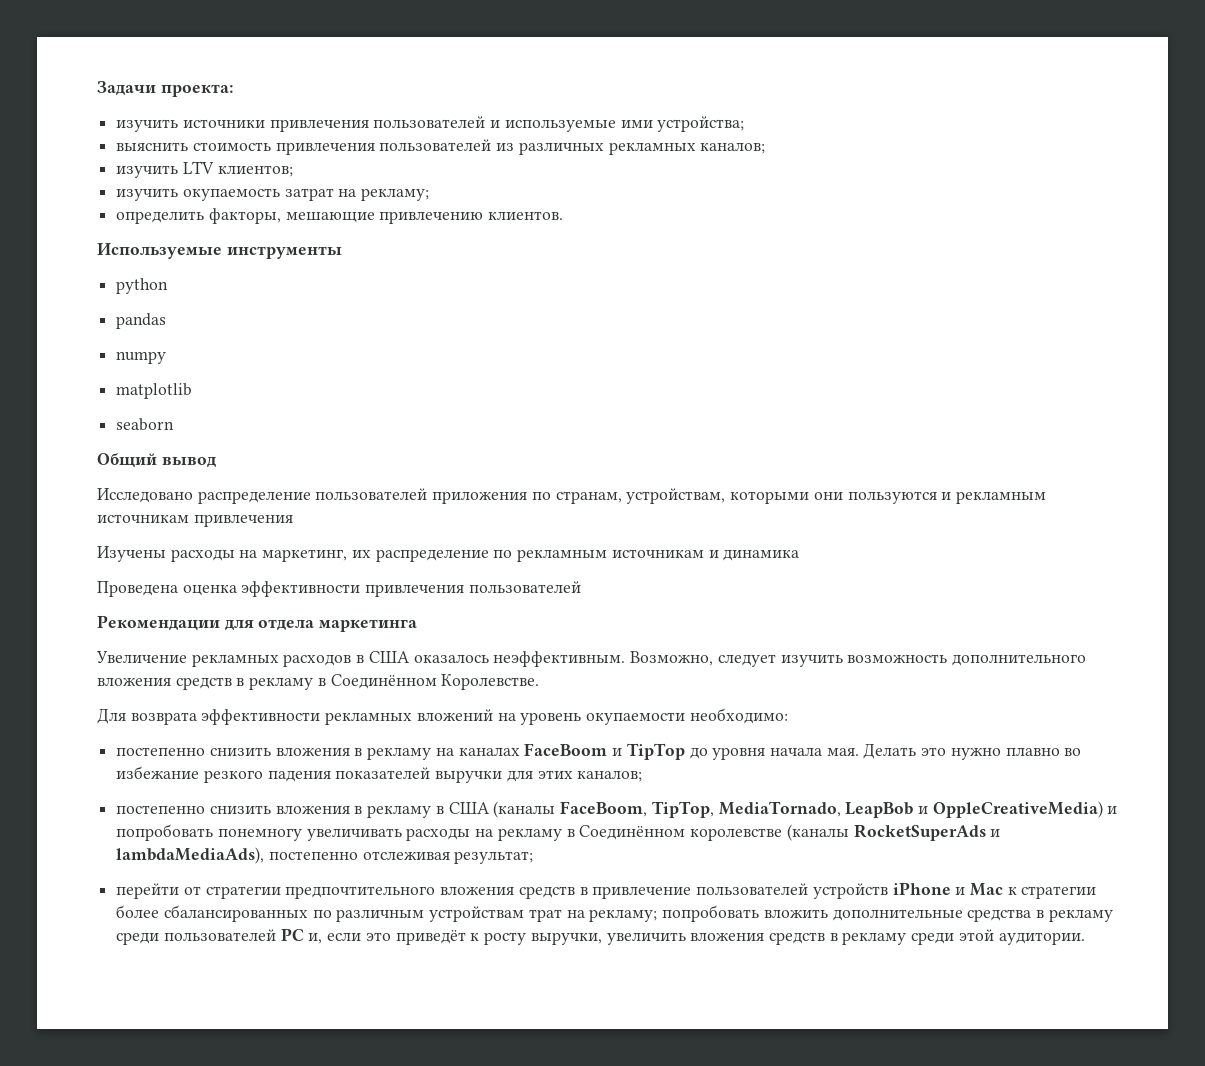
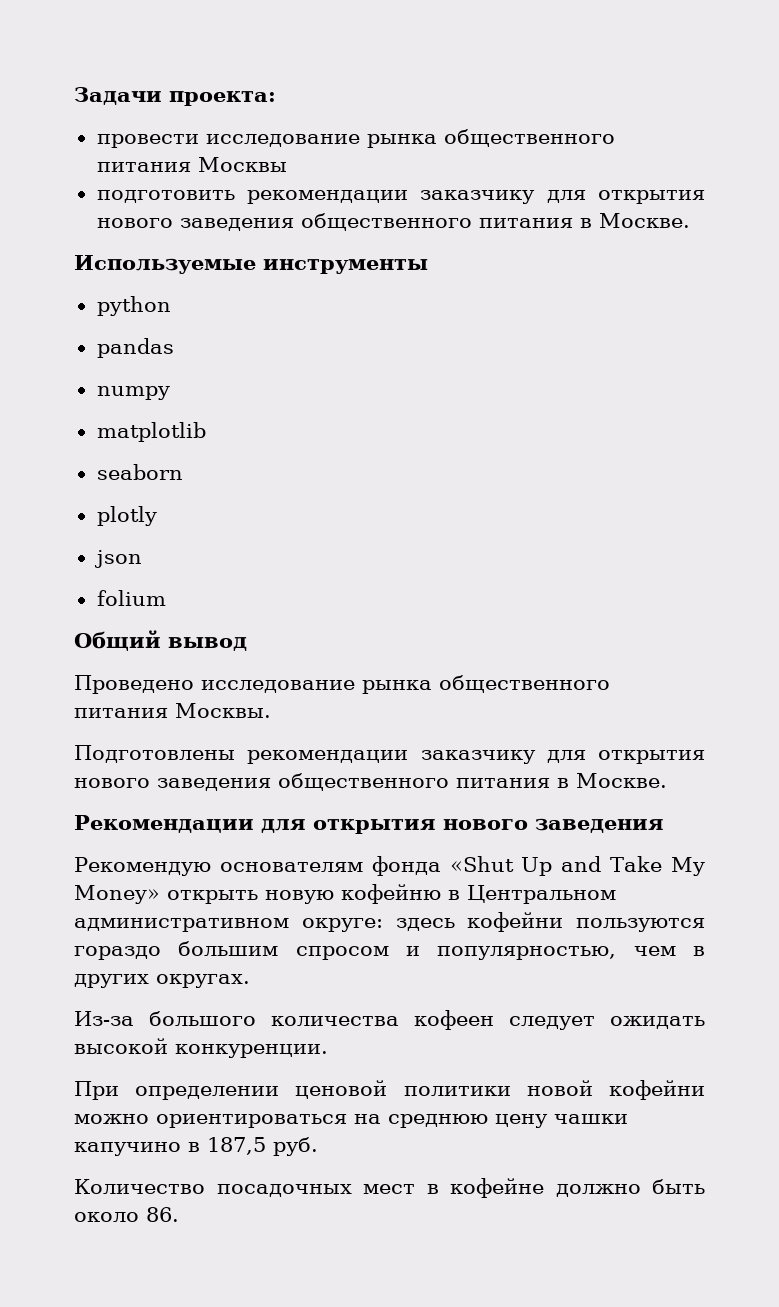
- изучить источники привлечения пользователей и используемые ими устройства;
- выяснить стоимость привлечения пользователей из различных рекламных каналов;
- изучить LTV клиентов;
- изучить окупаемость затрат на рекламу;
- определить факторы, мешающие привлечению клиентов.
+ провести исследование рынка общественного питания Москвы
+ подготовить рекомендации заказчику для открытия нового заведения общественного питания в Москве.
+ plotly
+ json
+ folium
- Исследовано распределение пользователей приложения по странам, устройствам, которыми они пользуются и рекламным источникам привлечения
- Изучены расходы на маркетинг, их распределение по рекламным источникам и динамика
- Проведена оценка эффективности привлечения пользователей
- Рекомендации для отдела маркетинга
- Увеличение рекламных расходов в США оказалось неэффективным. Возможно, следует изучить возможность дополнительного вложения средств в рекламу в Соединённом Королевстве.
- Для возврата эффективности рекламных вложений на уровень окупаемости необходимо:
- постепенно снизить вложения в рекламу на каналах FaceBoom и TipTop до уровня начала мая. Делать это нужно плавно во избежание резкого падения показателей выручки для этих каналов;
- постепенно снизить вложения в рекламу в США (каналы FaceBoom, TipTop, MediaTornado, LeapBob и OppleCreativeMedia) и попробовать понемногу увеличивать расходы на рекламу в Соединённом королевстве (каналы RocketSuperAds и lambdaMediaAds), постепенно отслеживая результат;
- перейти от стратегии предпочтительного вложения средств в привлечение пользователей устройств iPhone и Mac к стратегии более сбалансированных по различным устройствам трат на рекламу; попробовать вложить дополнительные средства в рекламу среди пользователей PC и, если это приведёт к росту выручки, увеличить вложения средств в рекламу среди этой аудитории.
+ Проведено исследование рынка общественного питания Москвы.
+ Подготовлены рекомендации заказчику для открытия нового заведения общественного питания в Москве.
+ Рекомендации для открытия нового заведения
+ Рекомендую основателям фонда «Shut Up and Take My Money» открыть новую кофейню в Центральном административном округе: здесь кофейни пользуются гораздо большим спросом и популярностью, чем в других округах.
+ Из-за большого количества кофеен следует ожидать высокой конкуренции.
+ При определении ценовой политики новой кофейни можно ориентироваться на среднюю цену чашки капучино в 187,5 руб.
+ Количество посадочных мест в кофейне должно быть около 86.

